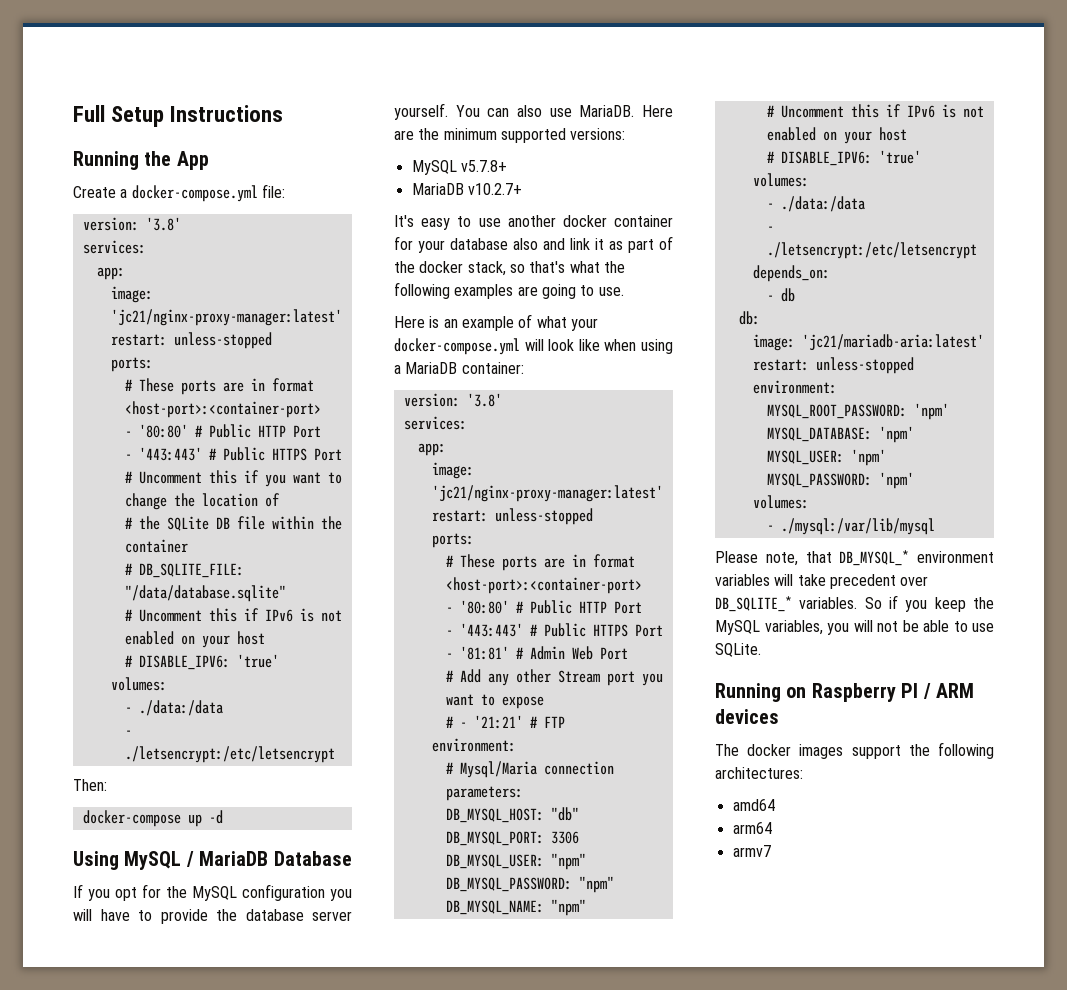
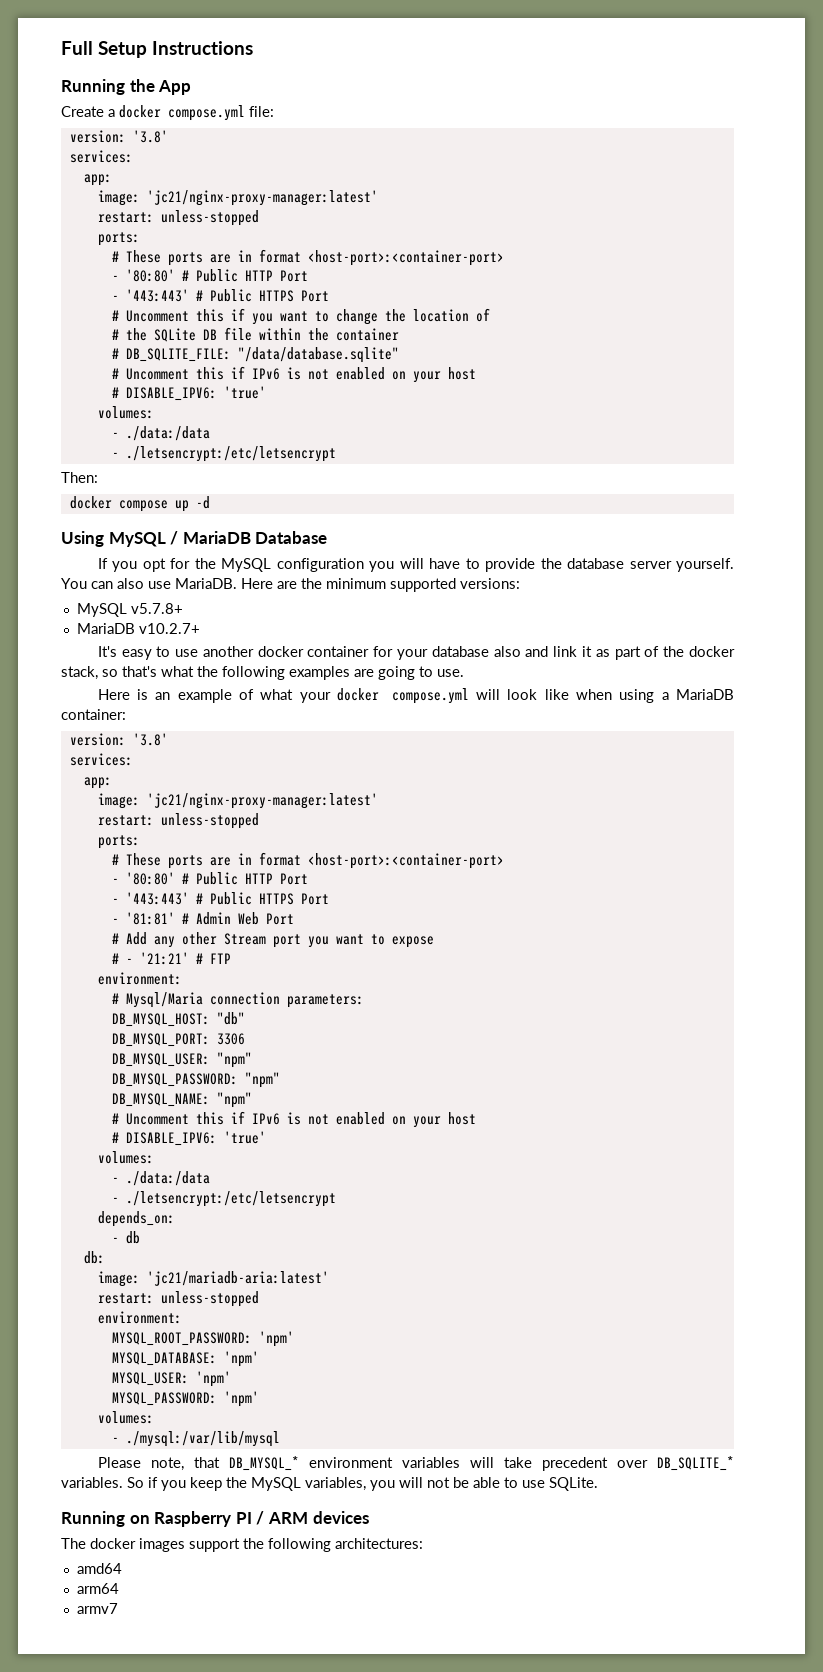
- Create a docker-compose.yml file:
+ Create a docker compose.yml file:
- docker-compose up -d
+ docker compose up -d
- Here is an example of what your docker-compose.yml will look like when using a MariaDB container:
+ Here is an example of what your docker compose.yml will look like when using a MariaDB container:

